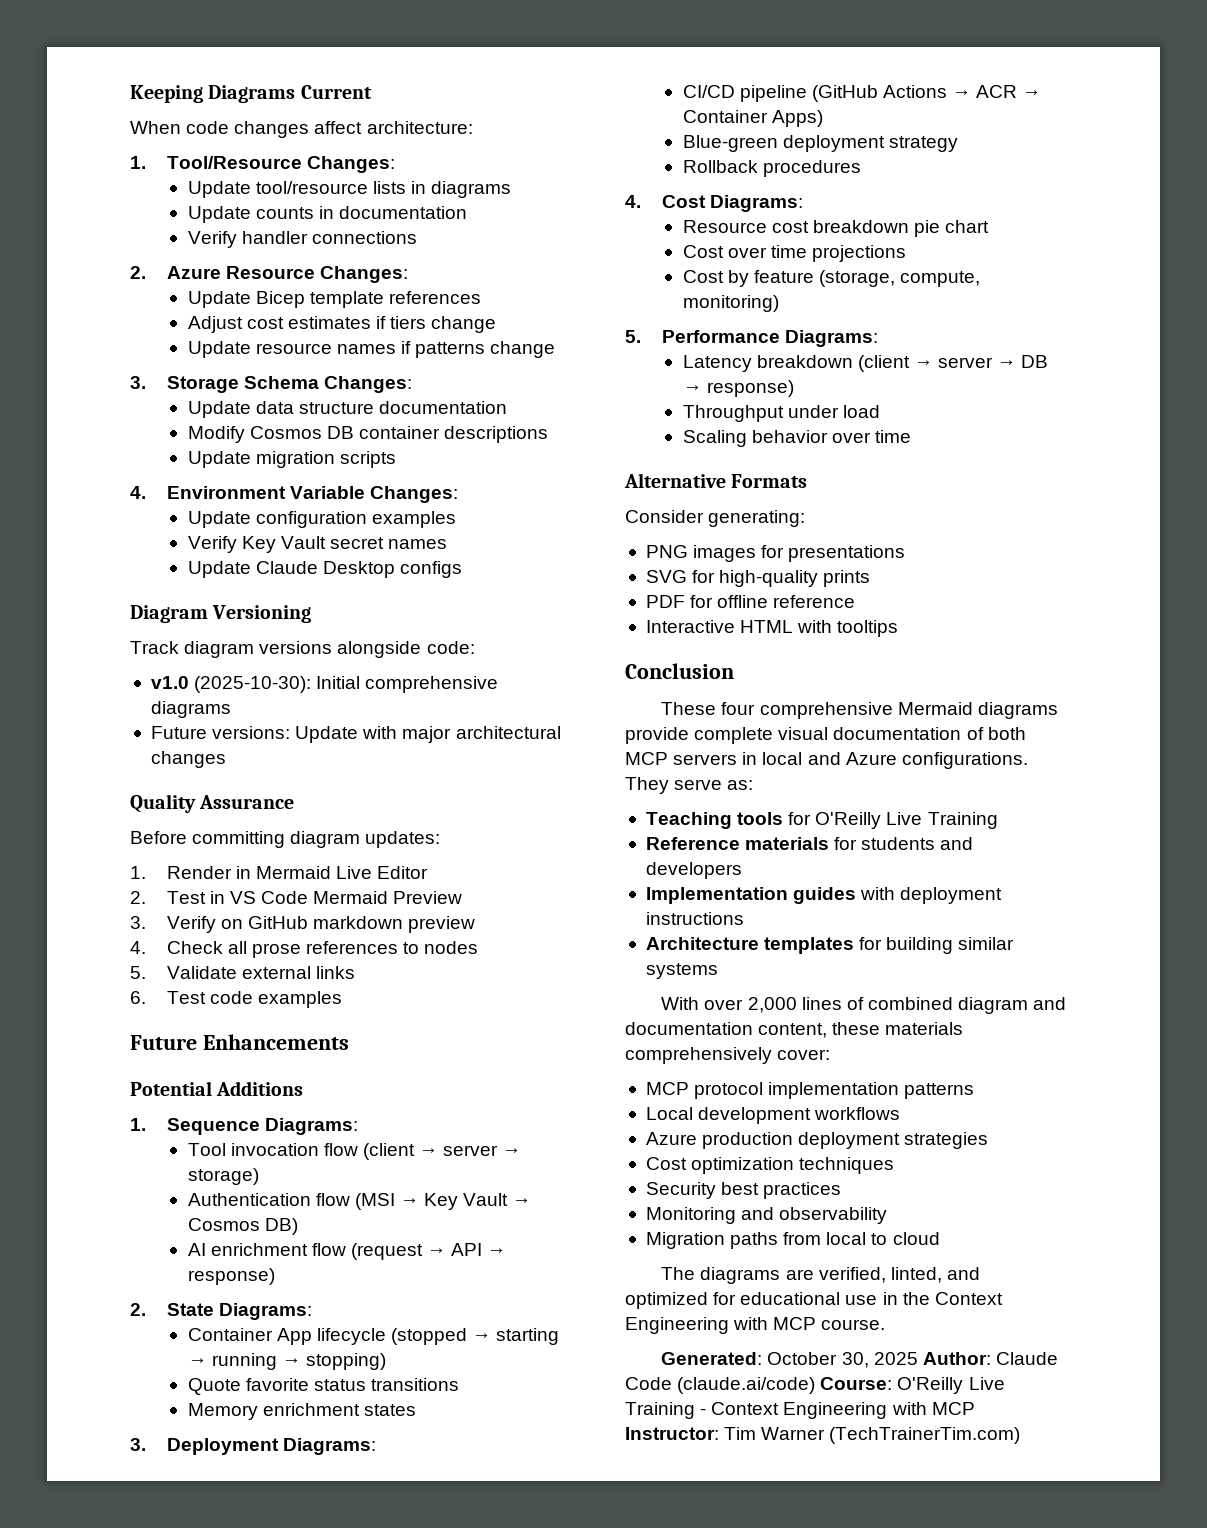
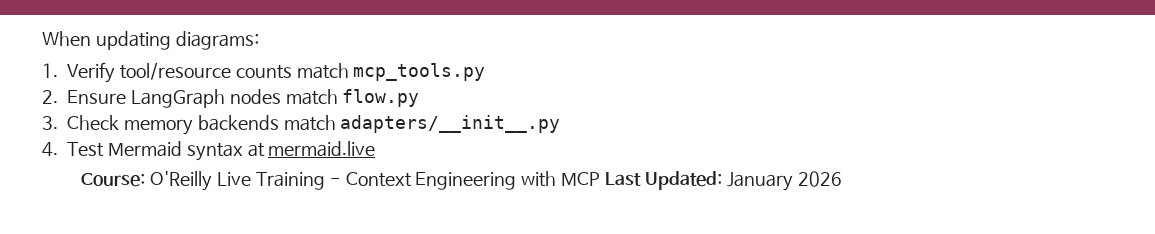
- Keeping Diagrams Current
- When code changes affect architecture:
- 1. Tool/Resource Changes:
- Update tool/resource lists in diagrams
- Update counts in documentation
- Verify handler connections
- 2. Azure Resource Changes:
- Update Bicep template references
- Adjust cost estimates if tiers change
- Update resource names if patterns change
- 3. Storage Schema Changes:
- Update data structure documentation
- Modify Cosmos DB container descriptions
- Update migration scripts
- 4. Environment Variable Changes:
- Update configuration examples
- Verify Key Vault secret names
- Update Claude Desktop configs
- Diagram Versioning
- Track diagram versions alongside code:
- v1.0 (2025-10-30): Initial comprehensive diagrams
- Future versions: Update with major architectural changes
- Quality Assurance
- Before committing diagram updates:
- 1. Render in Mermaid Live Editor
- 2. Test in VS Code Mermaid Preview
- 3. Verify on GitHub markdown preview
- 4. Check all prose references to nodes
- 5. Validate external links
- 6. Test code examples
- Future Enhancements
- Potential Additions
- 1. Sequence Diagrams:
- Tool invocation flow (client → server → storage)
- Authentication flow (MSI → Key Vault → Cosmos DB)
- AI enrichment flow (request → API → response)
- 2. State Diagrams:
- Container App lifecycle (stopped → starting → running → stopping)
- Quote favorite status transitions
- Memory enrichment states
- 3. Deployment Diagrams:
- CI/CD pipeline (GitHub Actions → ACR → Container Apps)
- Blue-green deployment strategy
- Rollback procedures
- 4. Cost Diagrams:
- Resource cost breakdown pie chart
- Cost over time projections
- Cost by feature (storage, compute, monitoring)
- 5. Performance Diagrams:
- Latency breakdown (client → server → DB → response)
- Throughput under load
- Scaling behavior over time
- Alternative Formats
- Consider generating:
- PNG images for presentations
- SVG for high-quality prints
- PDF for offline reference
- Interactive HTML with tooltips
- Conclusion
- These four comprehensive Mermaid diagrams provide complete visual documentation of both MCP servers in local and Azure configurations. They serve as:
- Teaching tools for O'Reilly Live Training
- Reference materials for students and developers
- Implementation guides with deployment instructions
- Architecture templates for building similar systems
- With over 2,000 lines of combined diagram and documentation content, these materials comprehensively cover:
- MCP protocol implementation patterns
- Local development workflows
- Azure production deployment strategies
- Cost optimization techniques
- Security best practices
- Monitoring and observability
- Migration paths from local to cloud
- The diagrams are verified, linted, and optimized for educational use in the Context Engineering with MCP course.
- Generated: October 30, 2025 Author: Claude Code (claude.ai/code) Course: O'Reilly Live Training - Context Engineering with MCP Instructor: Tim Warner (TechTrainerTim.com)
+ When updating diagrams:
+ 1. Verify tool/resource counts match mcp_tools.py
+ 2. Ensure LangGraph nodes match flow.py
+ 3. Check memory backends match adapters/__init__.py
+ 4. Test Mermaid syntax at mermaid.live
+ Course: O'Reilly Live Training - Context Engineering with MCP Last Updated: January 2026

